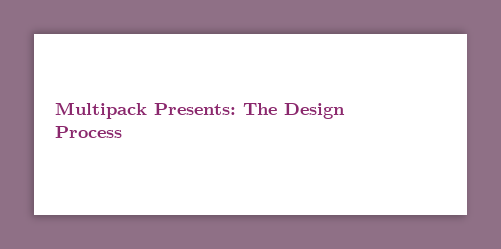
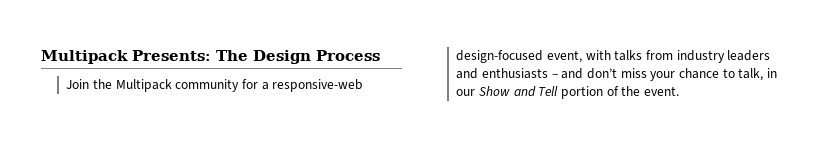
+ Join the Multipack community for a responsive-web design-focused event, with talks from industry leaders and enthusiasts – and don’t miss your chance to talk, in our Show and Tell portion of the event.

